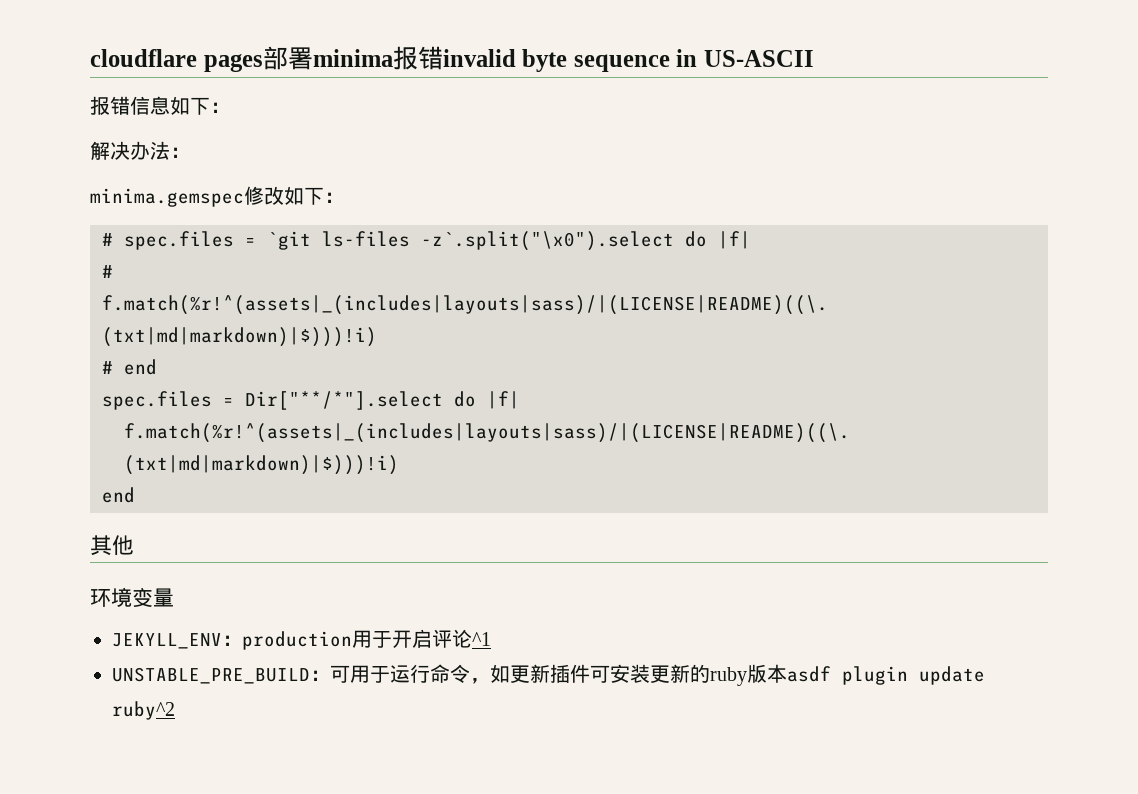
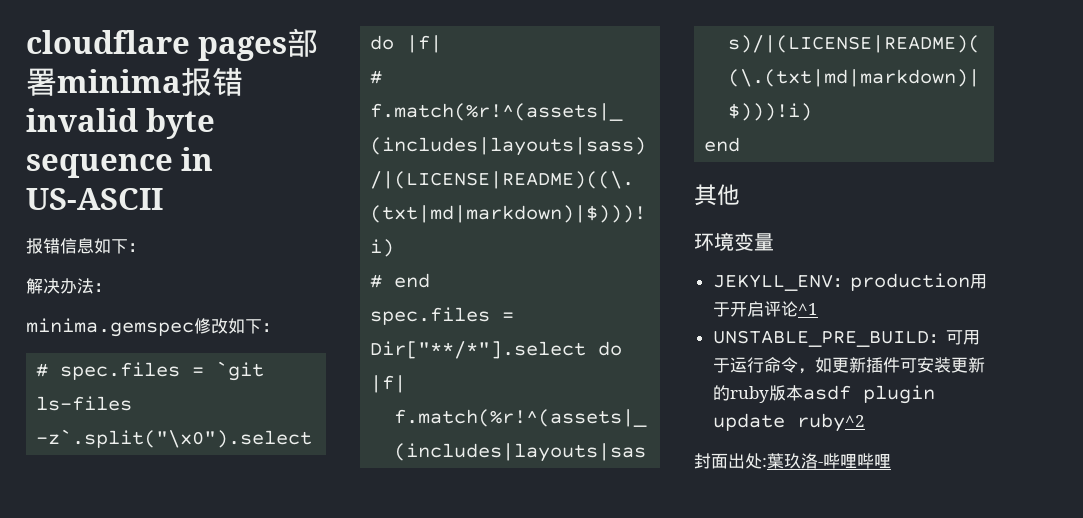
+ 封面出处:葉玖洛-哔哩哔哩

